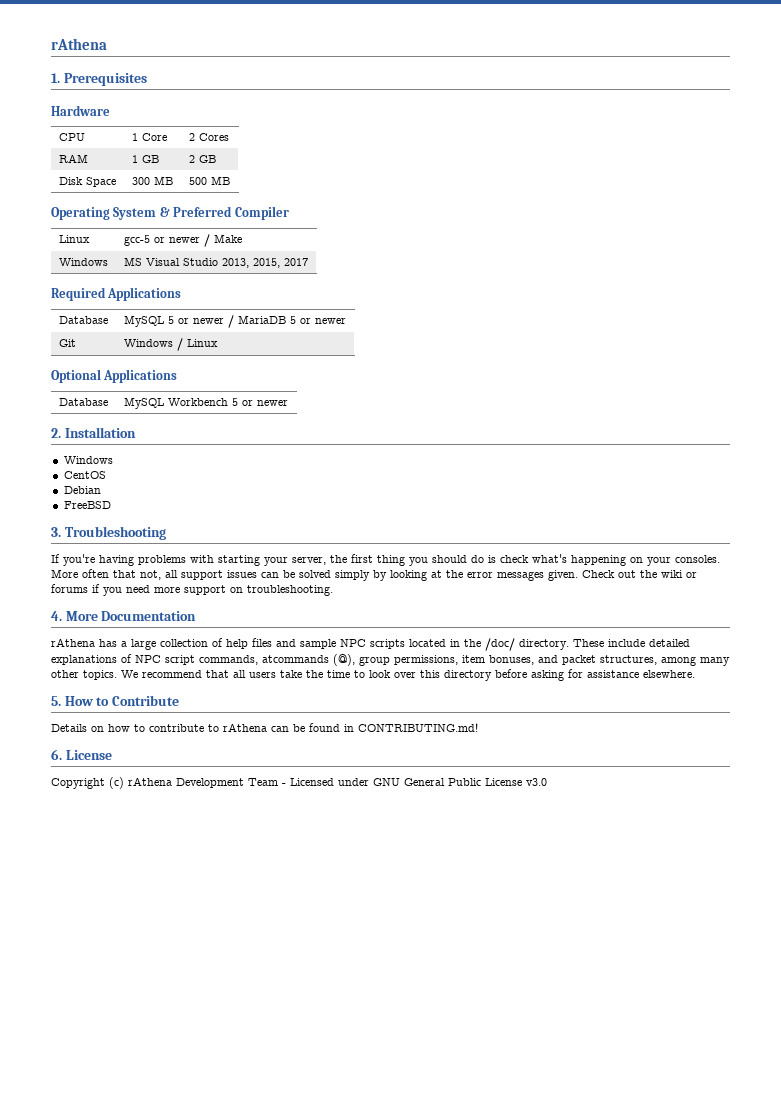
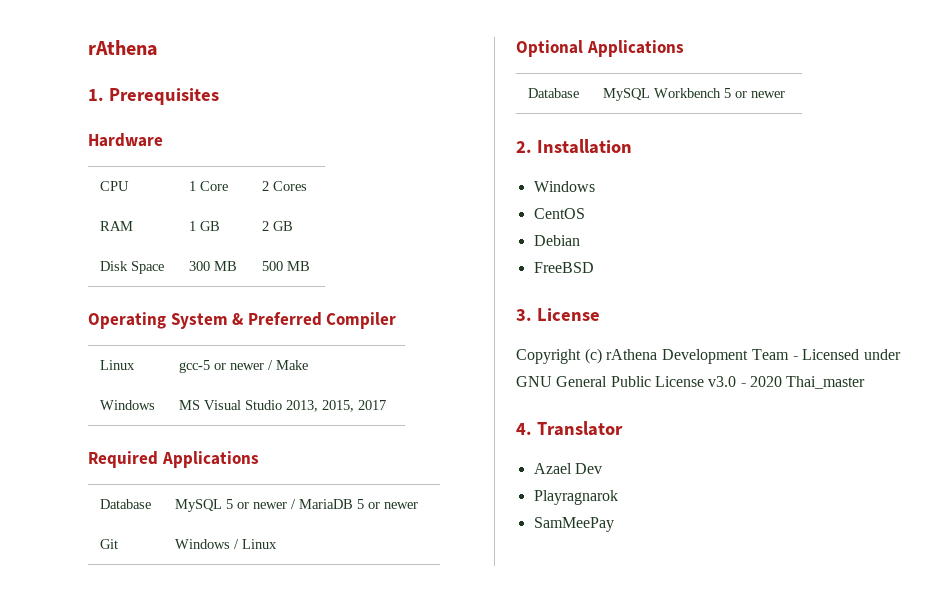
- 3. Troubleshooting
- If you're having problems with starting your server, the first thing you should do is check what's happening on your consoles. More often that not, all support issues can be solved simply by looking at the error messages given. Check out the wiki or forums if you need more support on troubleshooting.
- 4. More Documentation
- rAthena has a large collection of help files and sample NPC scripts located in the /doc/ directory. These include detailed explanations of NPC script commands, atcommands (@), group permissions, item bonuses, and packet structures, among many other topics. We recommend that all users take the time to look over this directory before asking for assistance elsewhere.
- 5. How to Contribute
- Details on how to contribute to rAthena can be found in CONTRIBUTING.md!
- 6. License
+ 3. License
- Copyright (c) rAthena Development Team - Licensed under GNU General Public License v3.0
+ Copyright (c) rAthena Development Team - Licensed under GNU General Public License v3.0 - 2020 Thai_master
+ 4. Translator
+ Azael Dev
+ Playragnarok
+ SamMeePay

